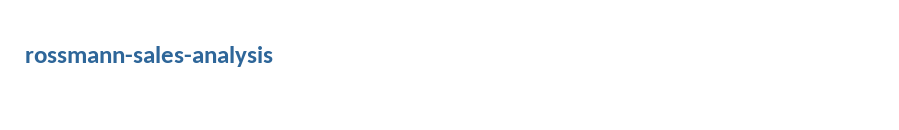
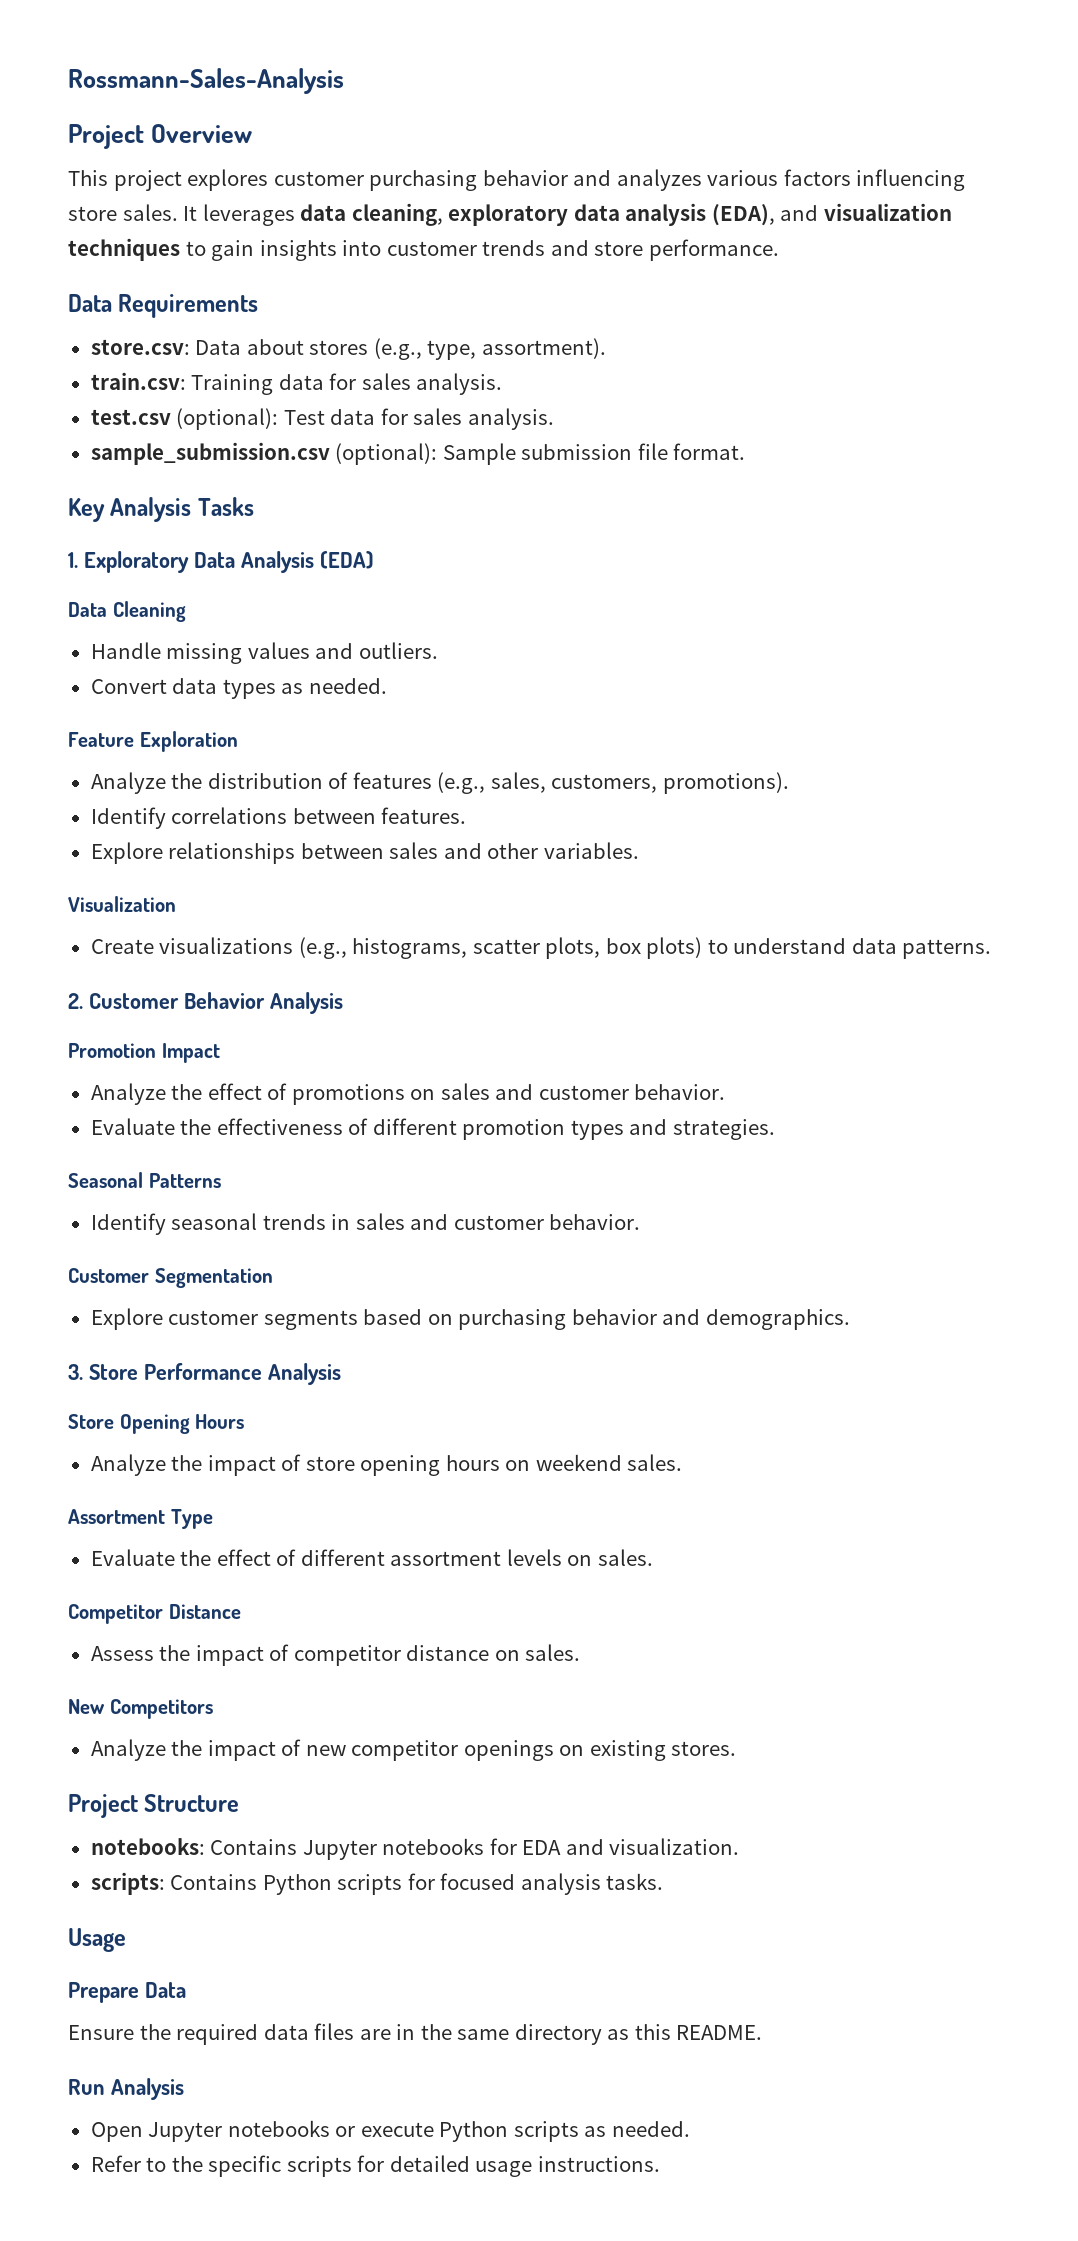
- rossmann-sales-analysis
+ Rossmann-Sales-Analysis
+ Project Overview
+ This project explores customer purchasing behavior and analyzes various factors influencing store sales. It leverages data cleaning, exploratory data analysis (EDA), and visualization techniques to gain insights into customer trends and store performance.
+ Data Requirements
+ store.csv: Data about stores (e.g., type, assortment).
+ train.csv: Training data for sales analysis.
+ test.csv (optional): Test data for sales analysis.
+ sample_submission.csv (optional): Sample submission file format.
+ Key Analysis Tasks
+ 1. Exploratory Data Analysis (EDA)
+ Data Cleaning
+ Handle missing values and outliers.
+ Convert data types as needed.
+ Feature Exploration
+ Analyze the distribution of features (e.g., sales, customers, promotions).
+ Identify correlations between features.
+ Explore relationships between sales and other variables.
+ Visualization
+ Create visualizations (e.g., histograms, scatter plots, box plots) to understand data patterns.
+ 2. Customer Behavior Analysis
+ Promotion Impact
+ Analyze the effect of promotions on sales and customer behavior.
+ Evaluate the effectiveness of different promotion types and strategies.
+ Seasonal Patterns
+ Identify seasonal trends in sales and customer behavior.
+ Customer Segmentation
+ Explore customer segments based on purchasing behavior and demographics.
+ 3. Store Performance Analysis
+ Store Opening Hours
+ Analyze the impact of store opening hours on weekend sales.
+ Assortment Type
+ Evaluate the effect of different assortment levels on sales.
+ Competitor Distance
+ Assess the impact of competitor distance on sales.
+ New Competitors
+ Analyze the impact of new competitor openings on existing stores.
+ Project Structure
+ notebooks: Contains Jupyter notebooks for EDA and visualization.
+ scripts: Contains Python scripts for focused analysis tasks.
+ Usage
+ Prepare Data
+ Ensure the required data files are in the same directory as this README.
+ Run Analysis
+ Open Jupyter notebooks or execute Python scripts as needed.
+ Refer to the specific scripts for detailed usage instructions.

